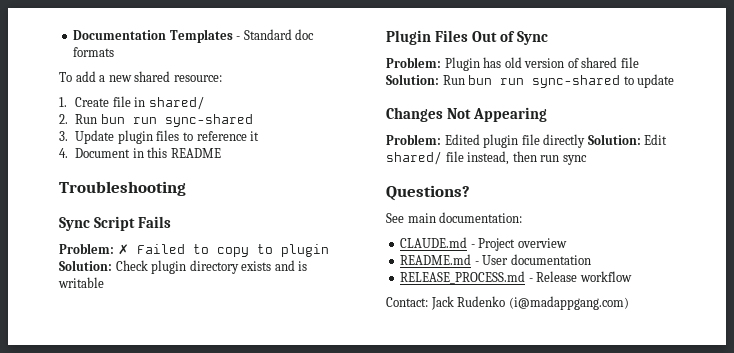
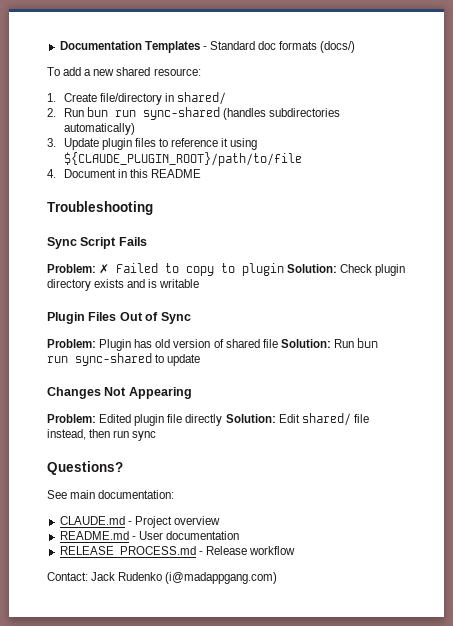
- Documentation Templates - Standard doc formats
+ Documentation Templates - Standard doc formats (docs/)
- 1. Create file in shared/
+ 1. Create file/directory in shared/
- 2. Run bun run sync-shared
+ 2. Run bun run sync-shared (handles subdirectories automatically)
- 3. Update plugin files to reference it
+ 3. Update plugin files to reference it using ${CLAUDE_PLUGIN_ROOT}/path/to/file

